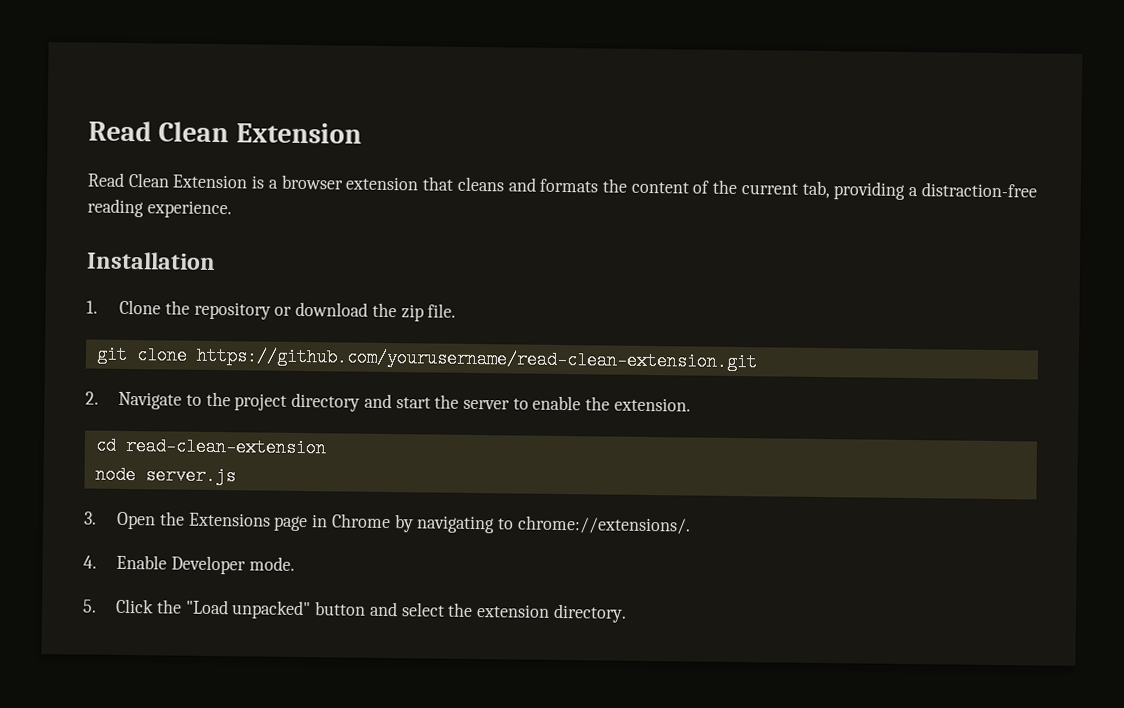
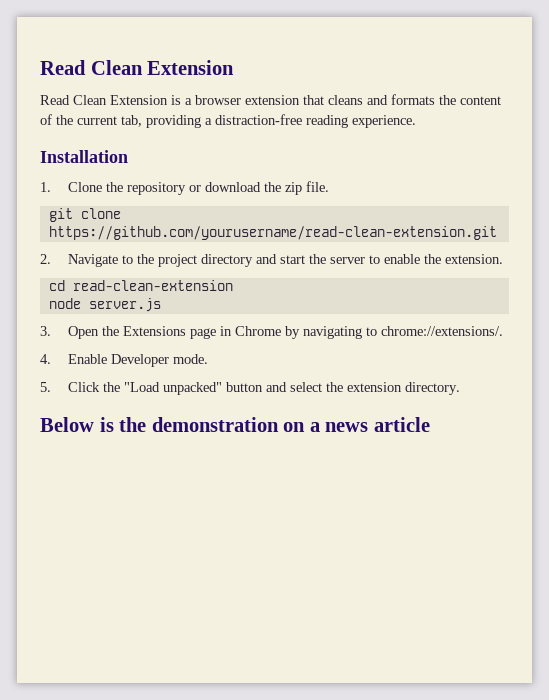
+ Below is the demonstration on a news article

